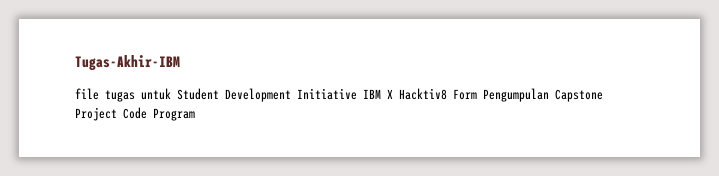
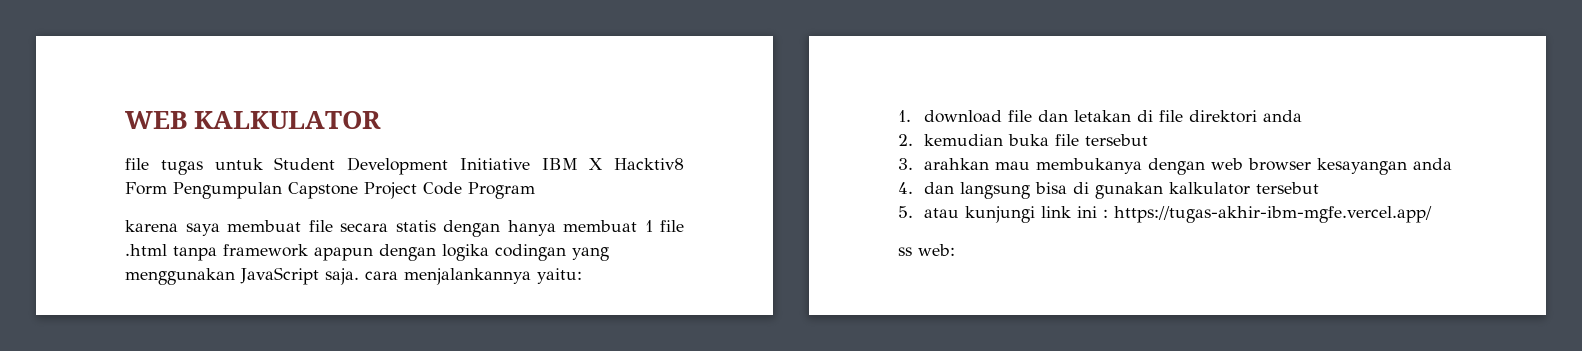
- Tugas-Akhir-IBM
+ WEB KALKULATOR
+ karena saya membuat file secara statis dengan hanya membuat 1 file .html tanpa framework apapun dengan logika codingan yang menggunakan JavaScript saja. cara menjalankannya yaitu:
+ 1. download file dan letakan di file direktori anda
+ 2. kemudian buka file tersebut
+ 3. arahkan mau membukanya dengan web browser kesayangan anda
+ 4. dan langsung bisa di gunakan kalkulator tersebut
+ 5. atau kunjungi link ini : https://tugas-akhir-ibm-mgfe.vercel.app/
+ ss web:

